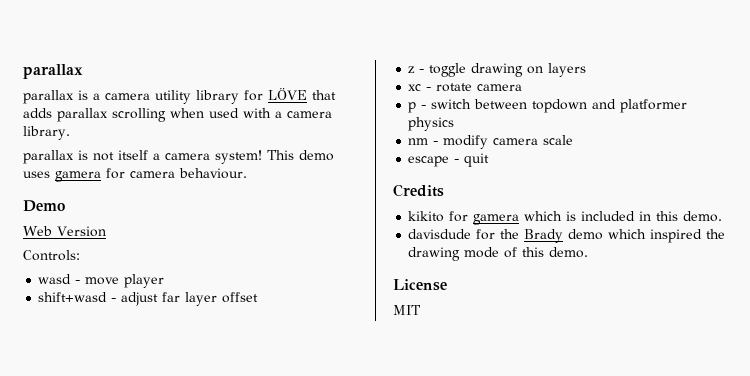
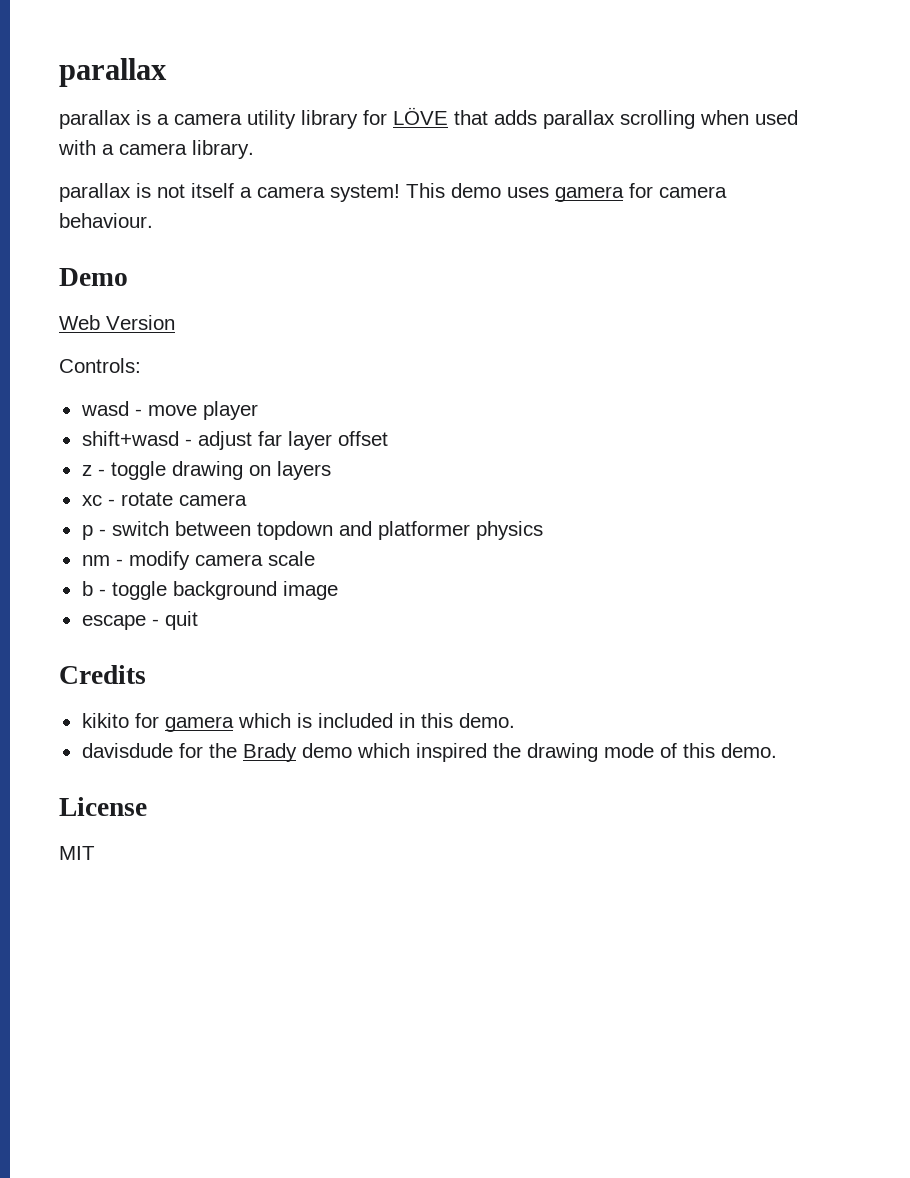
+ b - toggle background image

